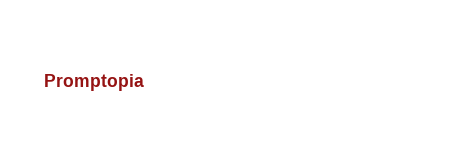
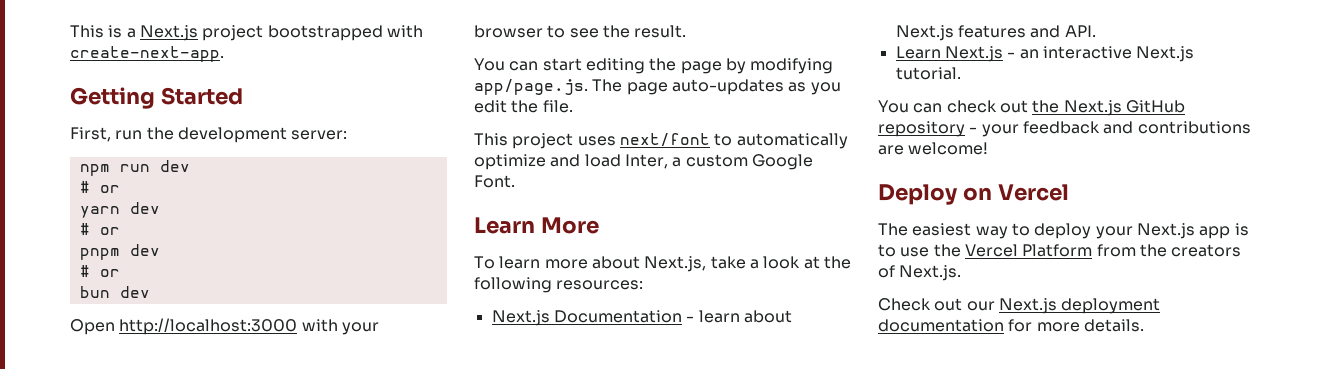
- Promptopia
+ This is a Next.js project bootstrapped with create-next-app.
+ Getting Started
+ First, run the development server:
+ npm run dev
+ # or
+ yarn dev
+ # or
+ pnpm dev
+ # or
+ bun dev
+ Open http://localhost:3000 with your browser to see the result.
+ You can start editing the page by modifying app/page.js. The page auto-updates as you edit the file.
+ This project uses next/font to automatically optimize and load Inter, a custom Google Font.
+ Learn More
+ To learn more about Next.js, take a look at the following resources:
+ Next.js Documentation - learn about Next.js features and API.
+ Learn Next.js - an interactive Next.js tutorial.
+ You can check out the Next.js GitHub repository - your feedback and contributions are welcome!
+ Deploy on Vercel
+ The easiest way to deploy your Next.js app is to use the Vercel Platform from the creators of Next.js.
+ Check out our Next.js deployment documentation for more details.

